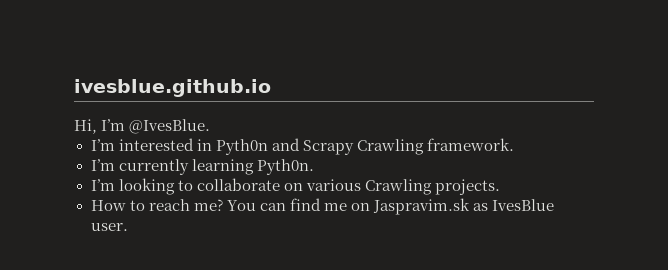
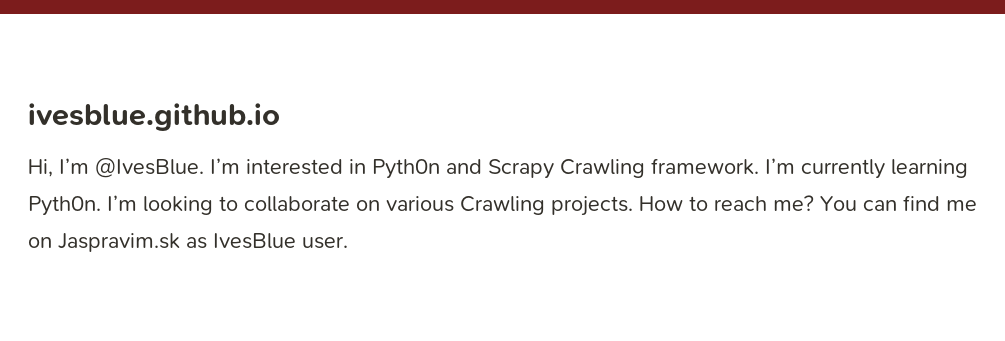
- Hi, I’m @IvesBlue.
- I’m interested in Pyth0n and Scrapy Crawling framework.
- I’m currently learning Pyth0n.
- I’m looking to collaborate on various Crawling projects.
- How to reach me?
+ Hi, I’m @IvesBlue. I’m interested in Pyth0n and Scrapy Crawling framework. I’m currently learning Pyth0n. I’m looking to collaborate on various Crawling projects. How to reach me?

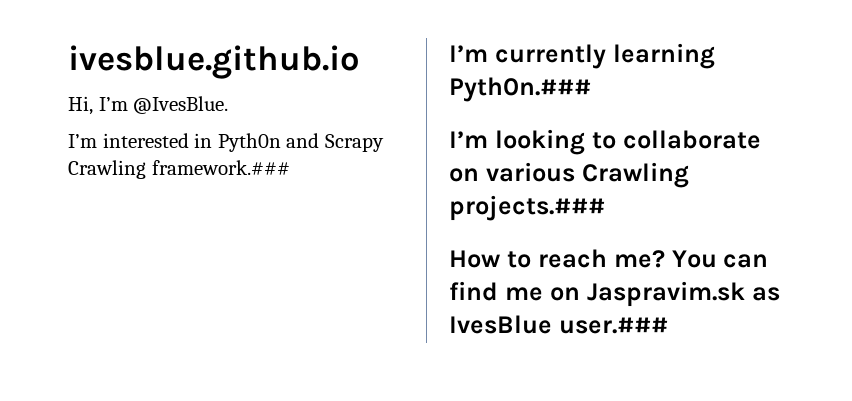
- Hi, I’m @IvesBlue. I’m interested in Pyth0n and Scrapy Crawling framework. I’m currently learning Pyth0n. I’m looking to collaborate on various Crawling projects. How to reach me?
+ Hi, I’m @IvesBlue.
+ I’m interested in Pyth0n and Scrapy Crawling framework.###
+ I’m currently learning Pyth0n.###
+ I’m looking to collaborate on various Crawling projects.###
+ How to reach me?
- You can find me on Jaspravim.sk as IvesBlue user.
+ You can find me on Jaspravim.sk as IvesBlue user.###

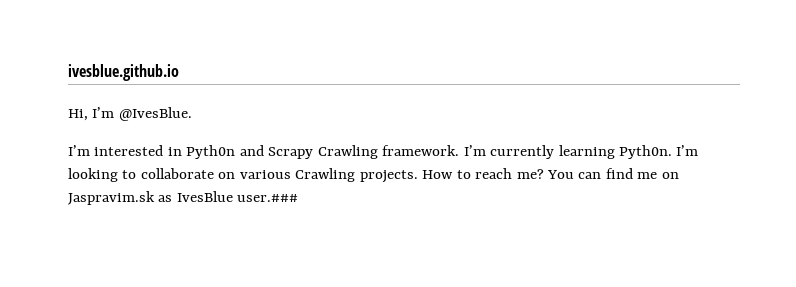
- I’m interested in Pyth0n and Scrapy Crawling framework.###
- I’m currently learning Pyth0n.###
- I’m looking to collaborate on various Crawling projects.###
- How to reach me?
+ I’m interested in Pyth0n and Scrapy Crawling framework. I’m currently learning Pyth0n. I’m looking to collaborate on various Crawling projects. How to reach me?

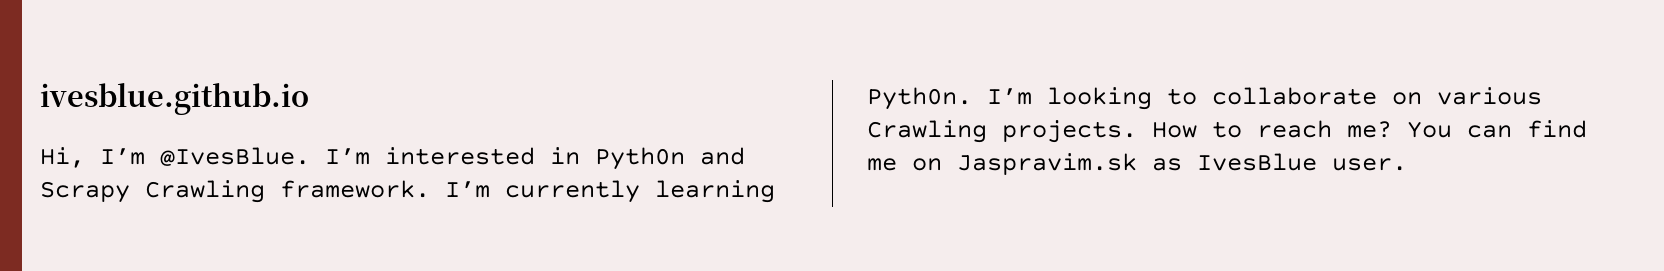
- Hi, I’m @IvesBlue.
- I’m interested in Pyth0n and Scrapy Crawling framework.
+ Hi, I’m @IvesBlue. I’m interested in Pyth0n and Scrapy Crawling framework.
- You can find me on Jaspravim.sk as IvesBlue user.###
+ You can find me on Jaspravim.sk as IvesBlue user.

